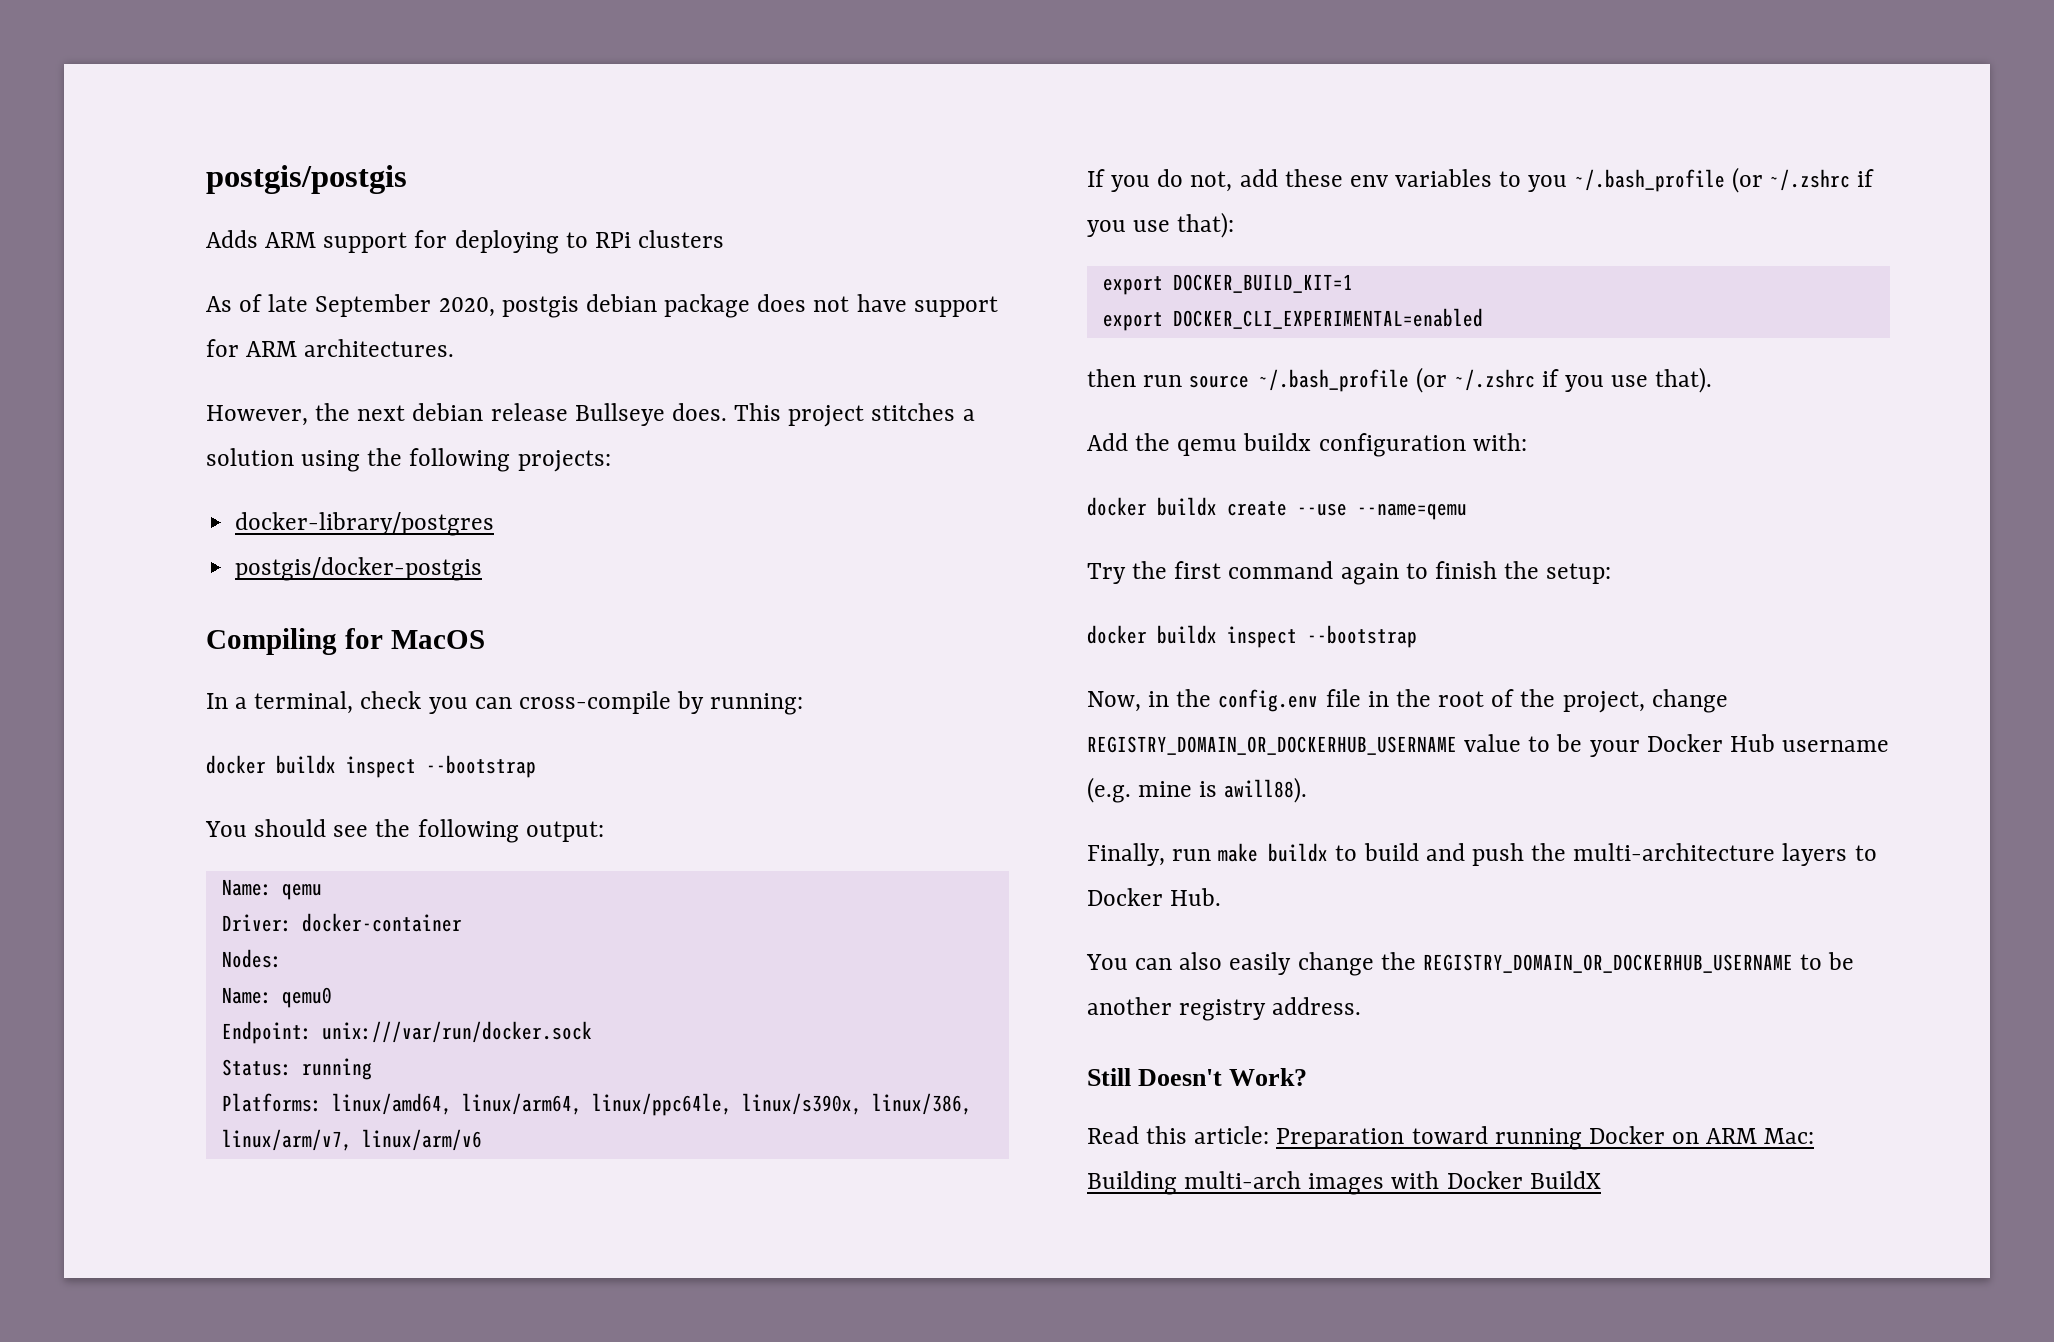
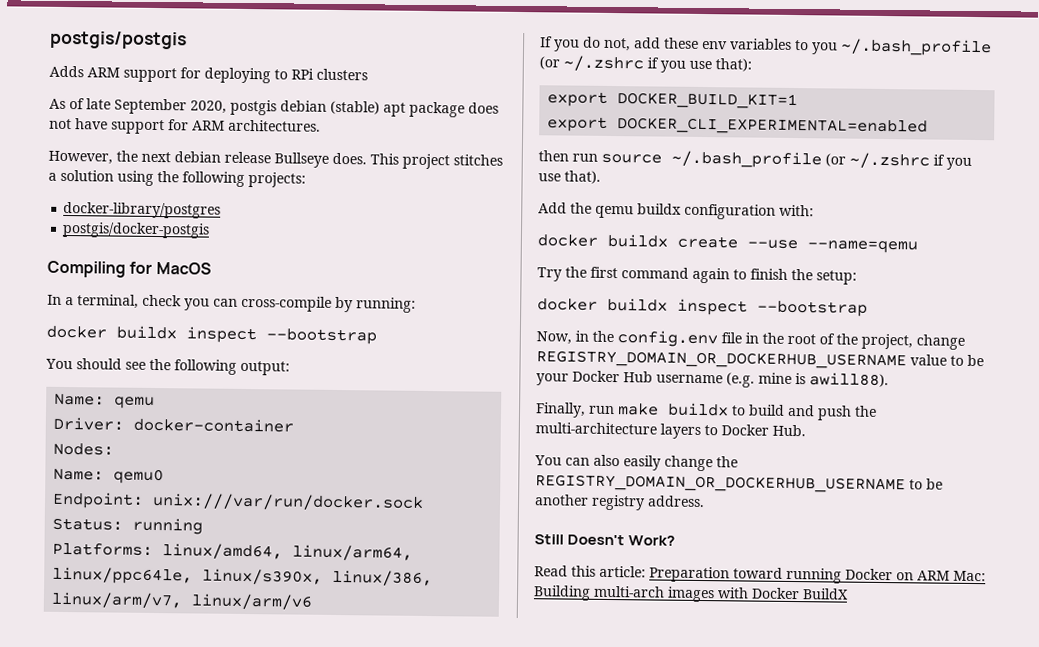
- As of late September 2020, postgis debian package does not have support for ARM architectures.
+ As of late September 2020, postgis debian (stable) apt package does not have support for ARM architectures.

